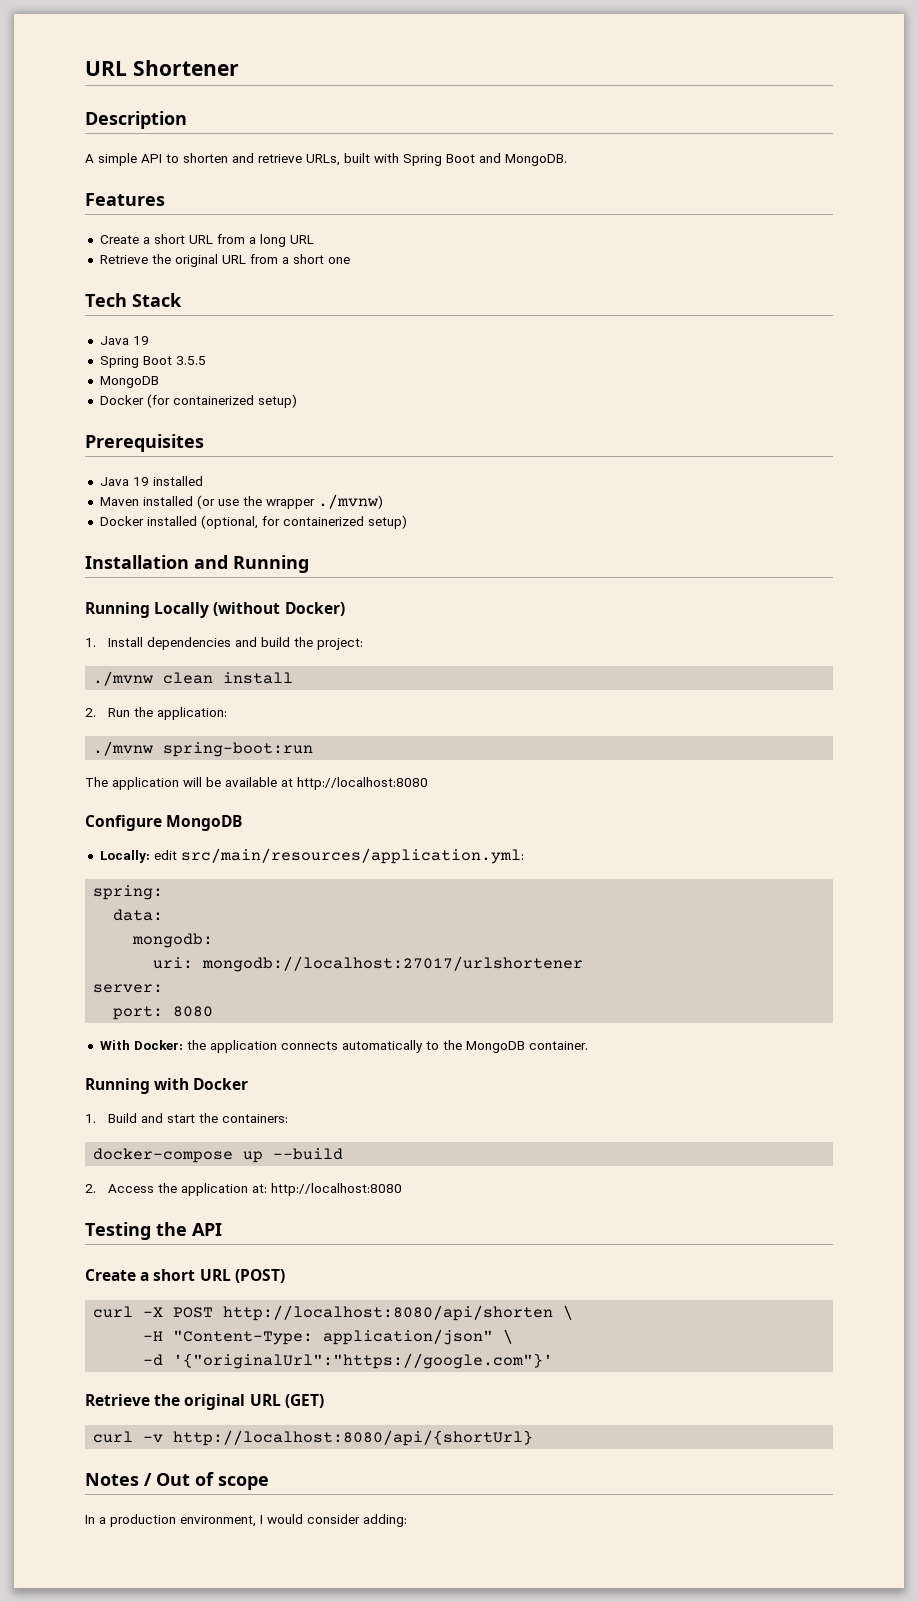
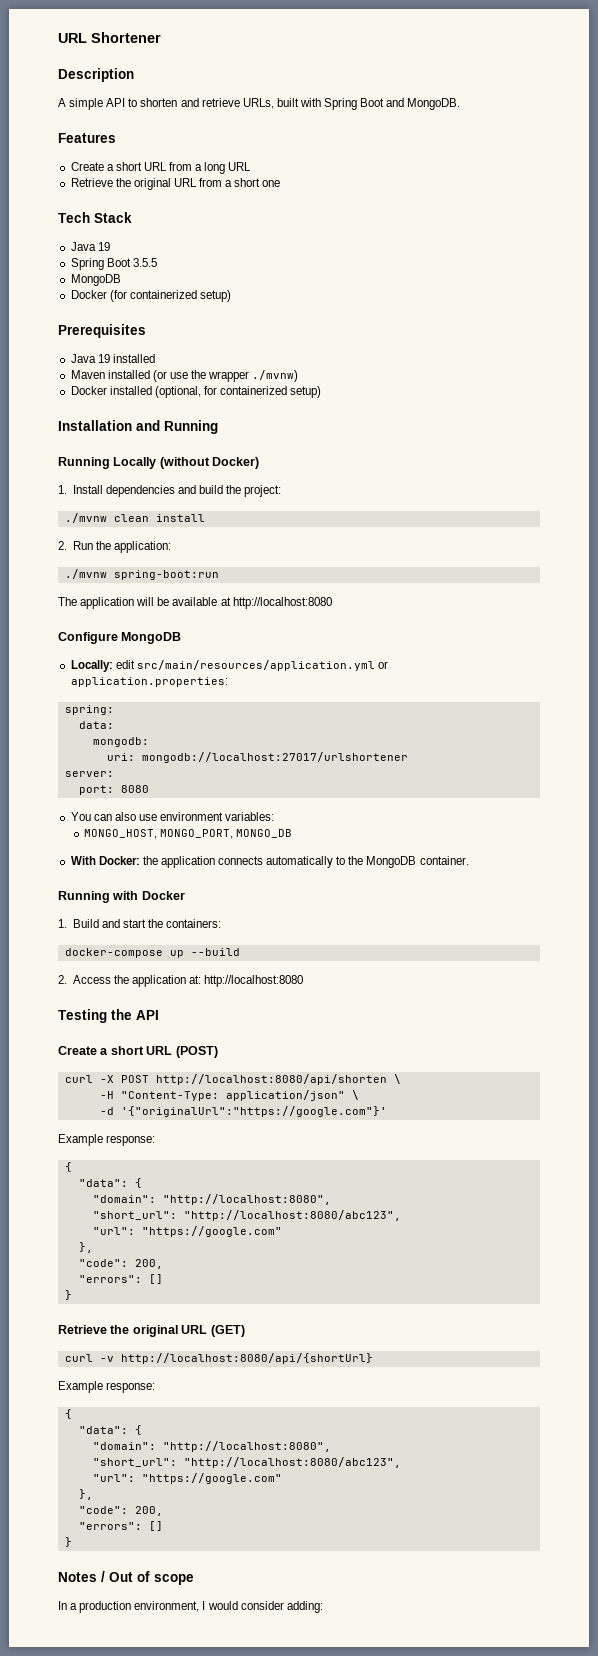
- Locally: edit src/main/resources/application.yml:
+ Locally: edit src/main/resources/application.yml or application.properties:
+ You can also use environment variables:
+ MONGO_HOST, MONGO_PORT, MONGO_DB
  -d '{"originalUrl":"https://google.com"}'
+ Example response:
+ {
+ "data": {
+ "domain": "http://localhost:8080",
+ "short_url": "http://localhost:8080/abc123",
+ "url": "https://google.com"
+ },
+ "code": 200,
+ "errors": []
+ }
  curl -v http://localhost:8080/api/{shortUrl}
+ Example response:
+ {
+ "data": {
+ "domain": "http://localhost:8080",
+ "short_url": "http://localhost:8080/abc123",
+ "url": "https://google.com"
+ },
+ "code": 200,
+ "errors": []
+ }

